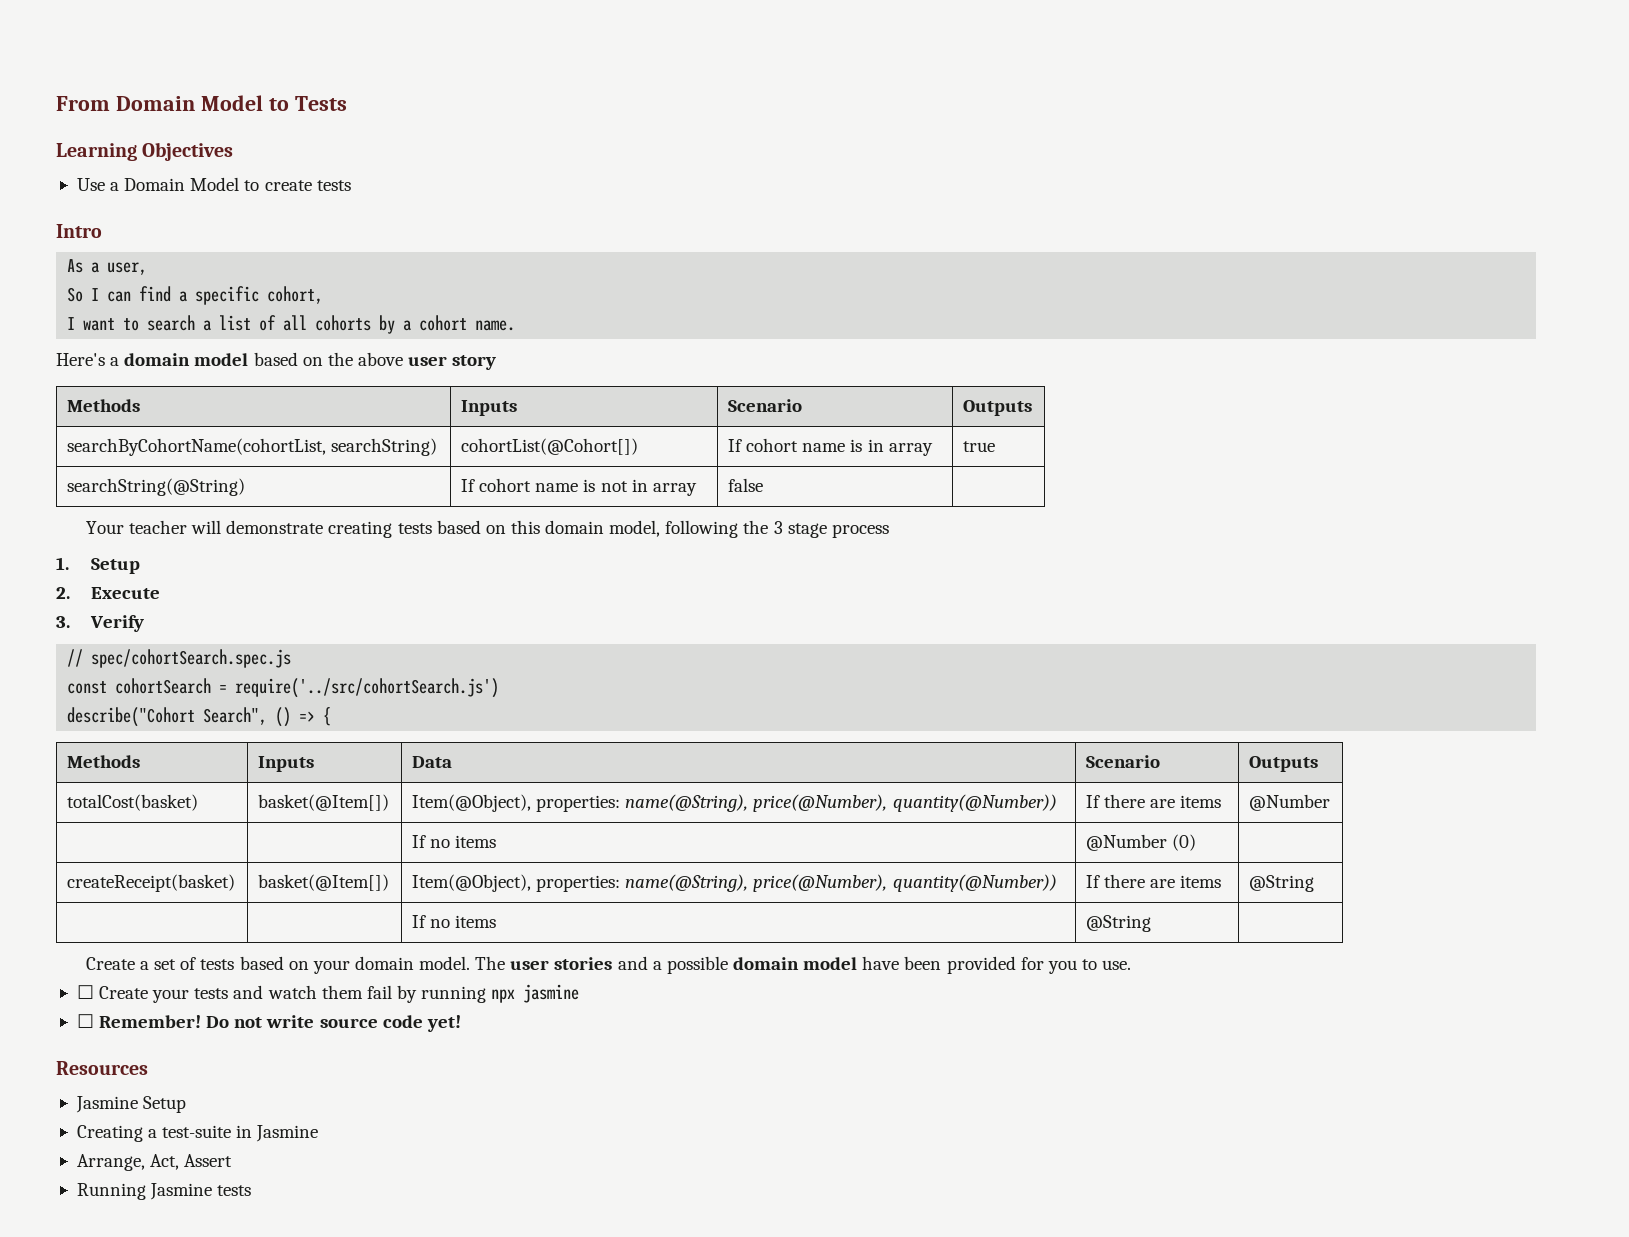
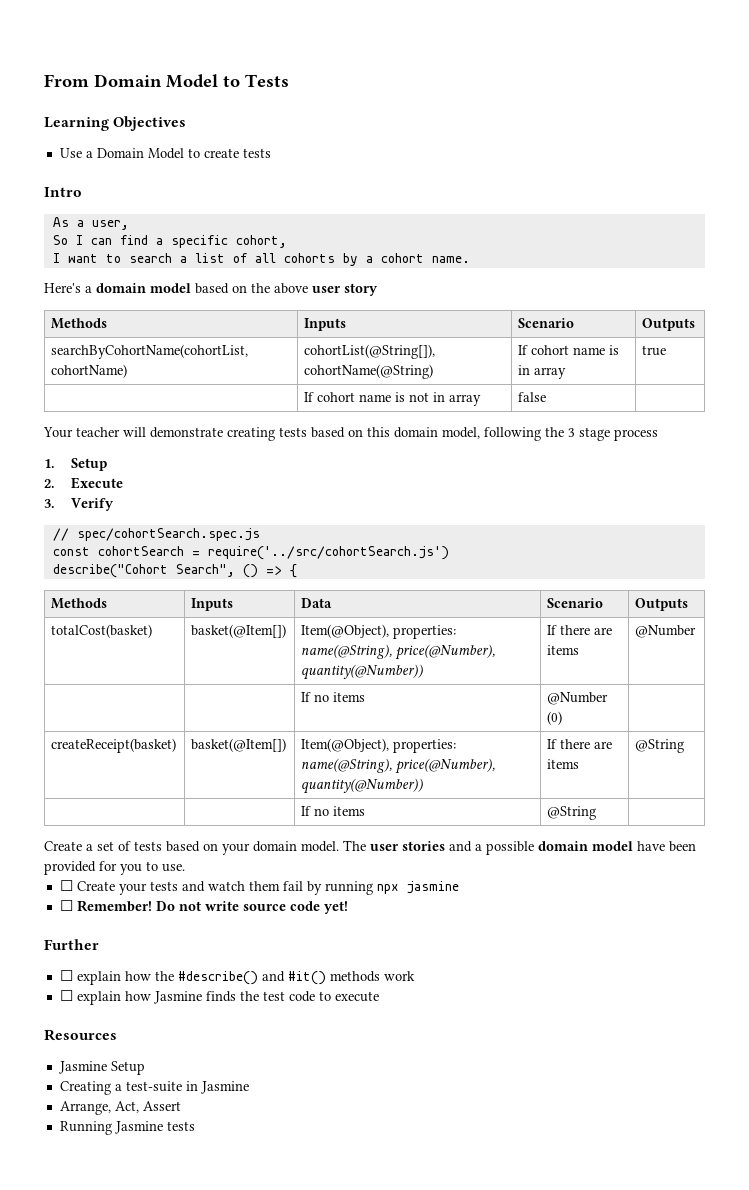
- searchByCohortName(cohortList, searchString) | cohortList(@Cohort[]) | If cohort name is in array | true
+ searchByCohortName(cohortList, cohortName) | cohortList(@String[]), cohortName(@String) | If cohort name is in array | true
- searchString(@String) | If cohort name is not in array | false |
+ | If cohort name is not in array | false |
+ Further
+ ☐ explain how the #describe() and #it() methods work
+ ☐ explain how Jasmine finds the test code to execute

